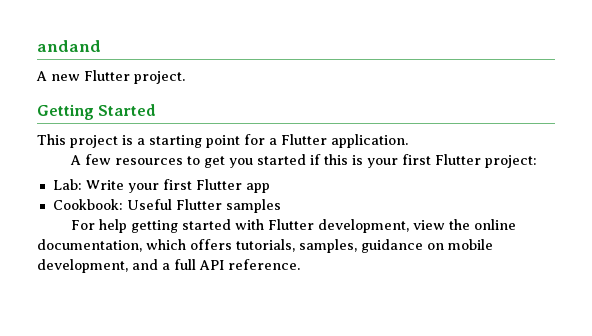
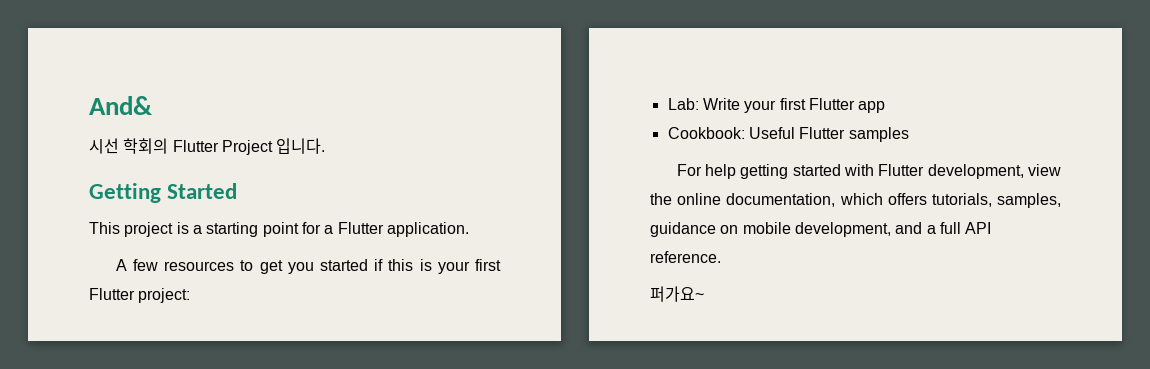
- andand
- A new Flutter project.
+ And&
+ 시선 학회의 Flutter Project 입니다.
+ 퍼가요~

